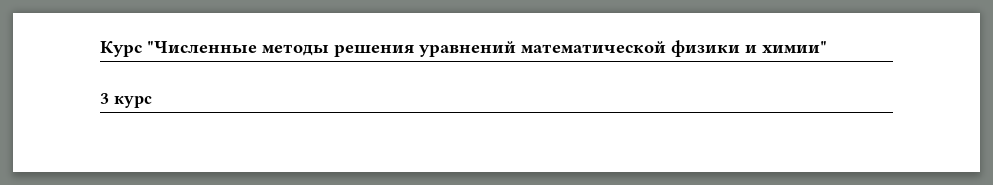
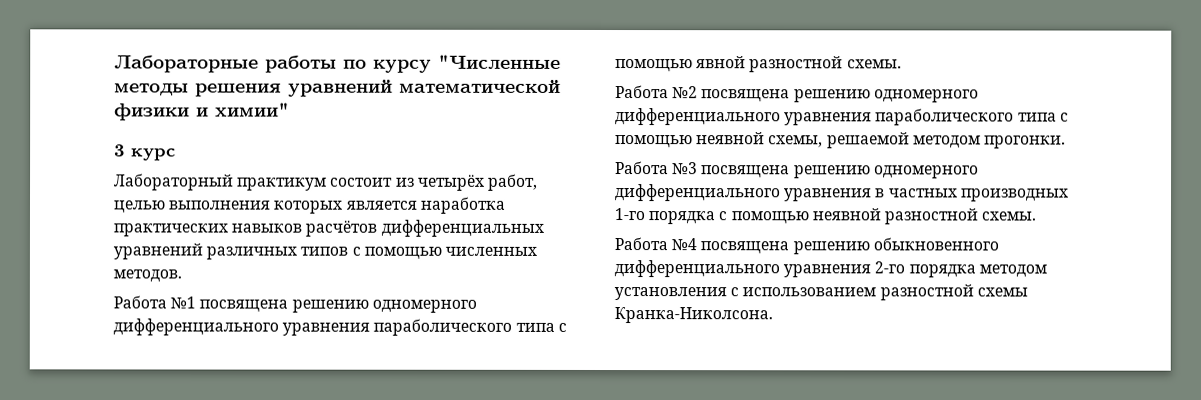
- Курс "Численные методы решения уравнений математической физики и химии"
+ Лабораторные работы по курсу "Численные методы решения уравнений математической физики и химии"
+ Лабораторный практикум состоит из четырёх работ, целью выполнения которых является наработка практических навыков расчётов дифференциальных уравнений различных типов с помощью численных методов.
+ Работа №1 посвящена решению одномерного дифференциального уравнения параболического типа с помощью явной разностной схемы.
+ Работа №2 посвящена решению одномерного дифференциального уравнения параболического типа с помощью неявной схемы, решаемой методом прогонки.
+ Работа №3 посвящена решению одномерного дифференциального уравнения в частных производных 1-го порядка с помощью неявной разностной схемы.
+ Работа №4 посвящена решению обыкновенного дифференциального уравнения 2-го порядка методом установления с использованием разностной схемы Кранка-Николсона.

